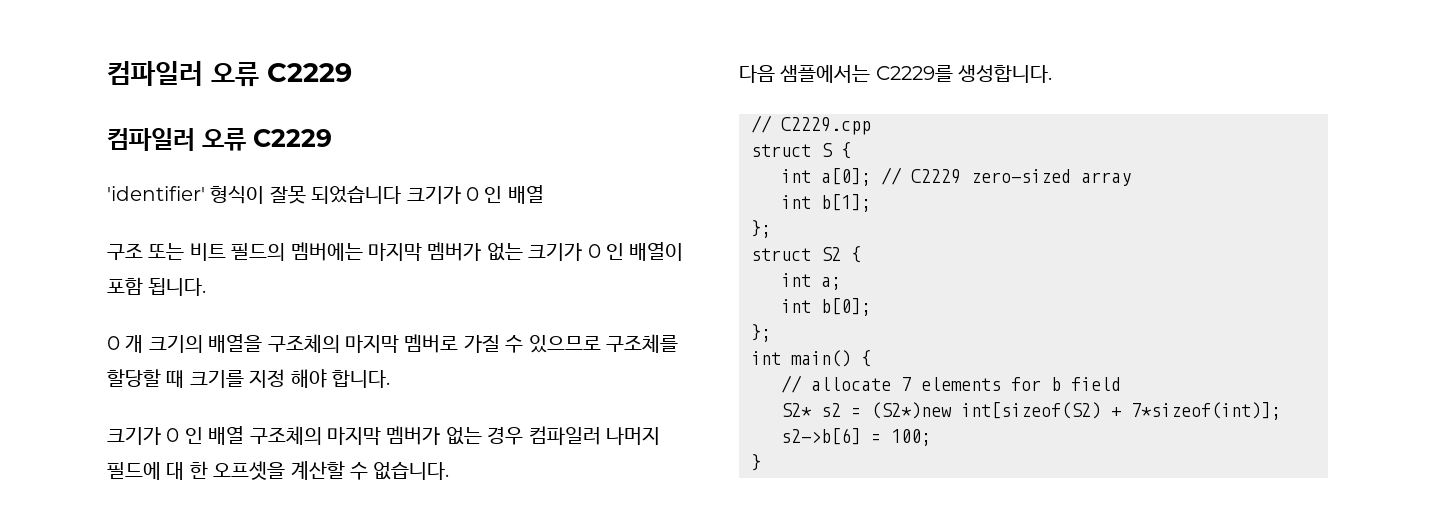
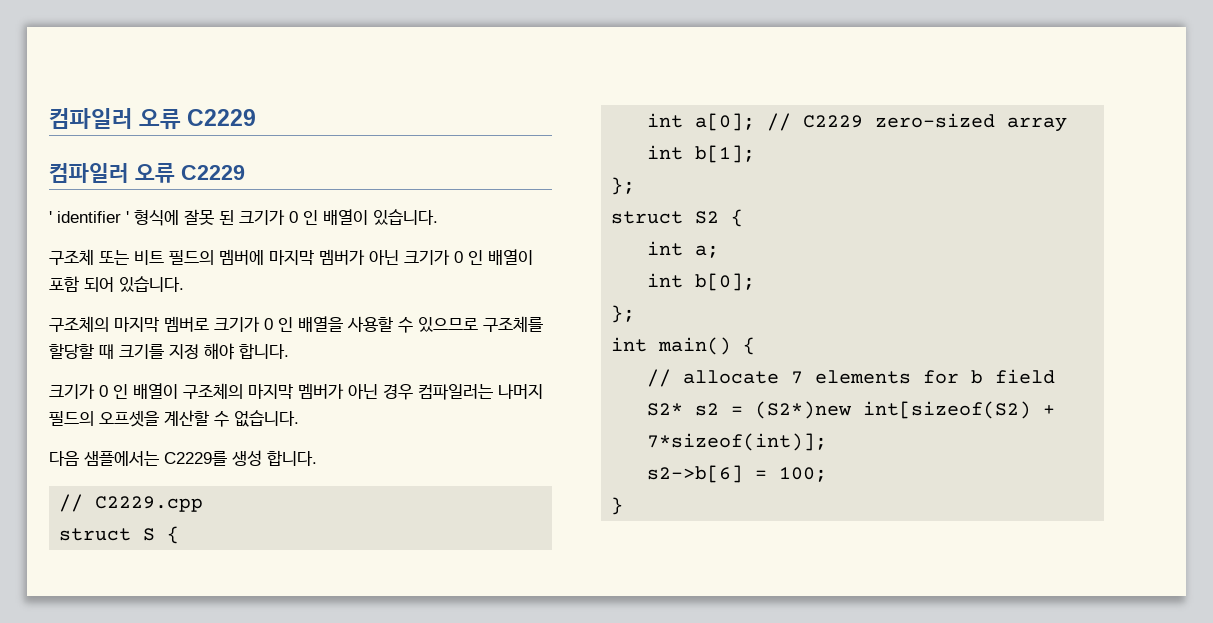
- 'identifier' 형식이 잘못 되었습니다 크기가 0 인 배열
- 구조 또는 비트 필드의 멤버에는 마지막 멤버가 없는 크기가 0 인 배열이 포함 됩니다.
- 0 개 크기의 배열을 구조체의 마지막 멤버로 가질 수 있으므로 구조체를 할당할 때 크기를 지정 해야 합니다.
+ ' identifier ' 형식에 잘못 된 크기가 0 인 배열이 있습니다.
+ 구조체 또는 비트 필드의 멤버에 마지막 멤버가 아닌 크기가 0 인 배열이 포함 되어 있습니다.
+ 구조체의 마지막 멤버로 크기가 0 인 배열을 사용할 수 있으므로 구조체를 할당할 때 크기를 지정 해야 합니다.
- 크기가 0 인 배열 구조체의 마지막 멤버가 없는 경우 컴파일러 나머지 필드에 대 한 오프셋을 계산할 수 없습니다.
+ 크기가 0 인 배열이 구조체의 마지막 멤버가 아닌 경우 컴파일러는 나머지 필드의 오프셋을 계산할 수 없습니다.
- 다음 샘플에서는 C2229를 생성합니다.
+ 다음 샘플에서는 C2229를 생성 합니다.

